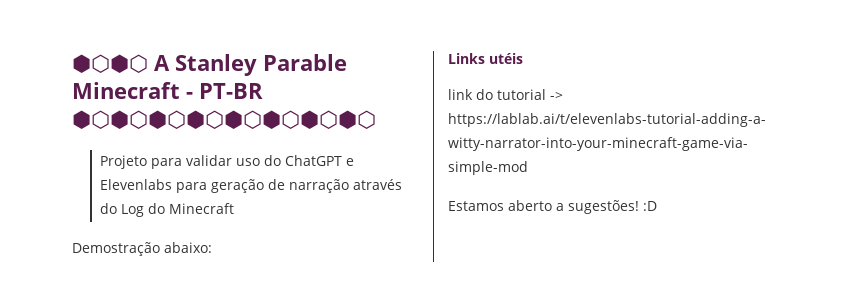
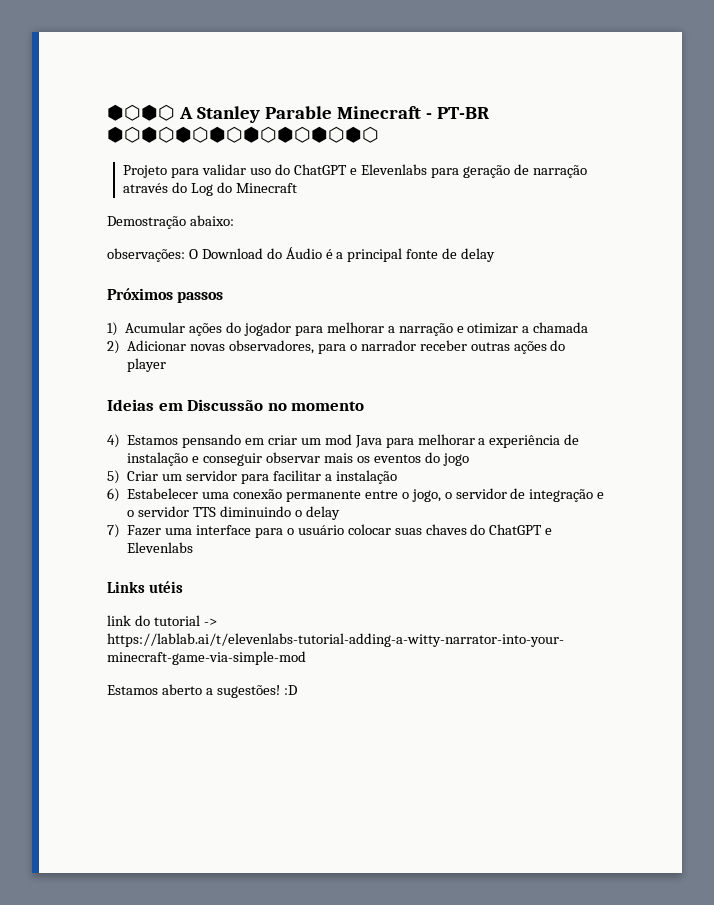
+ observações: O Download do Áudio é a principal fonte de delay
+ Próximos passos
+ 1) Acumular ações do jogador para melhorar a narração e otimizar a chamada
+ 2) Adicionar novas observadores, para o narrador receber outras ações do player
+ Ideias em Discussão no momento
+ 4) Estamos pensando em criar um mod Java para melhorar a experiência de instalação e conseguir observar mais os eventos do jogo
+ 5) Criar um servidor para facilitar a instalação
+ 6) Estabelecer uma conexão permanente entre o jogo, o servidor de integração e o servidor TTS diminuindo o delay
+ 7) Fazer uma interface para o usuário colocar suas chaves do ChatGPT e Elevenlabs

